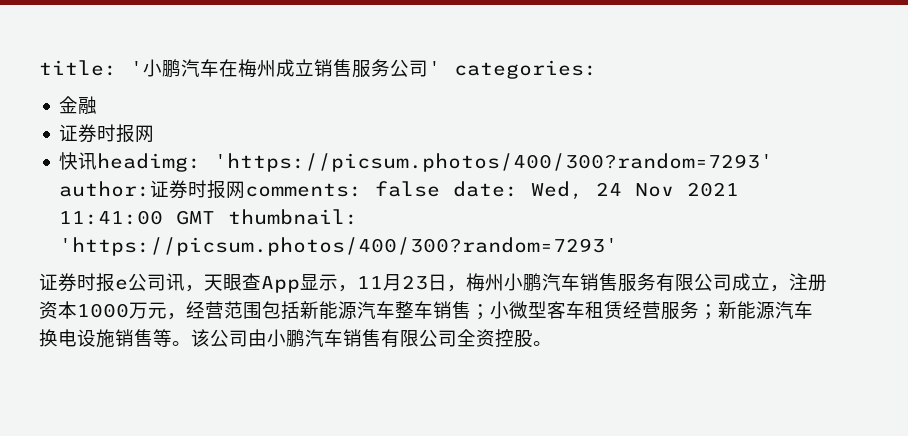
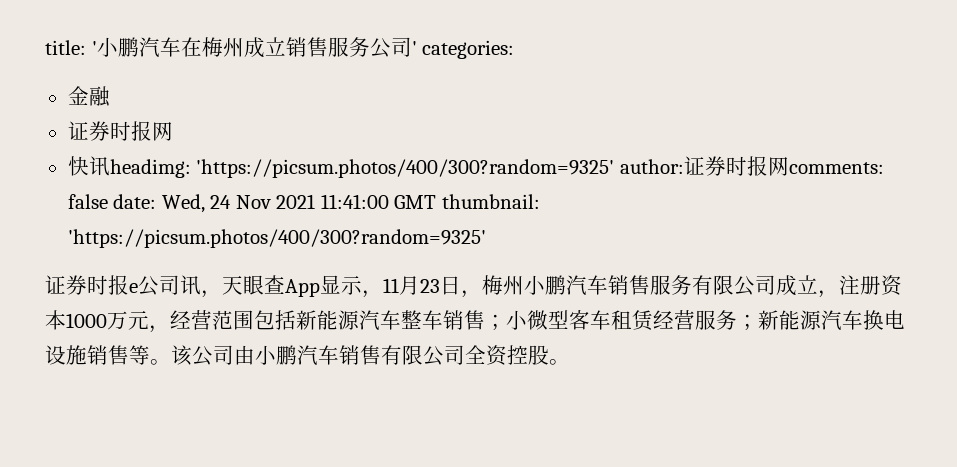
- 快讯headimg: 'https://picsum.photos/400/300?random=7293' author:证券时报网comments: false date: Wed, 24 Nov 2021 11:41:00 GMT thumbnail: 'https://picsum.photos/400/300?random=7293'
+ 快讯headimg: 'https://picsum.photos/400/300?random=9325' author:证券时报网comments: false date: Wed, 24 Nov 2021 11:41:00 GMT thumbnail: 'https://picsum.photos/400/300?random=9325'

